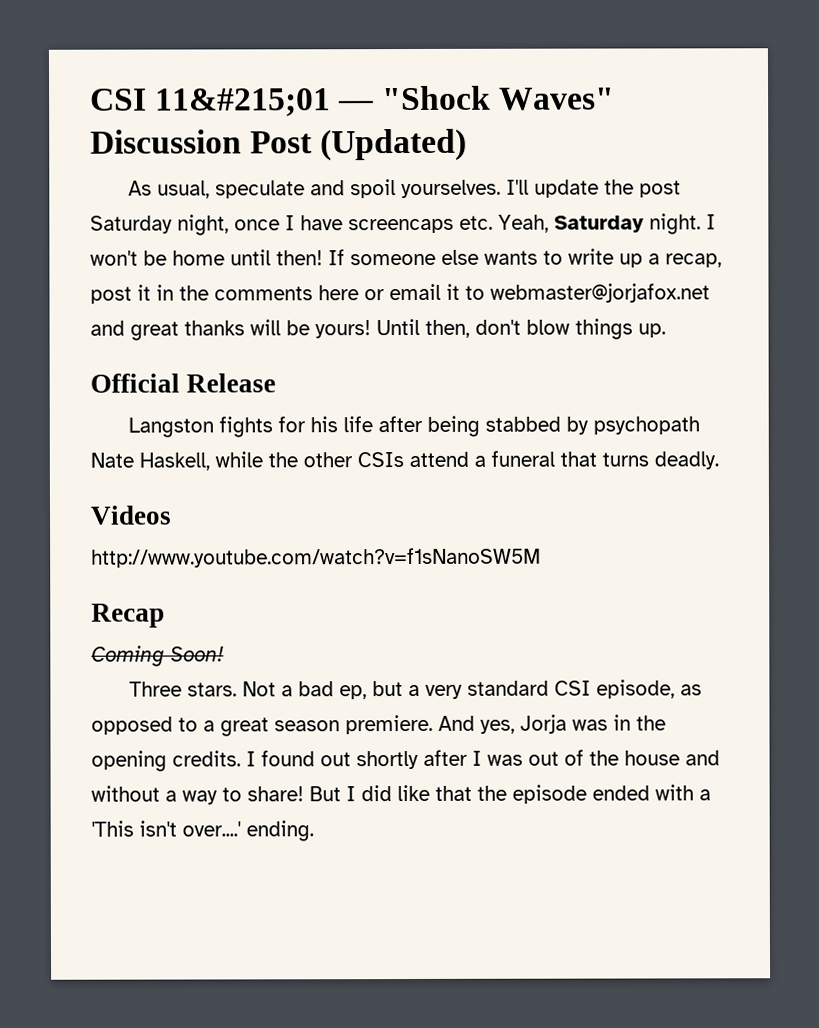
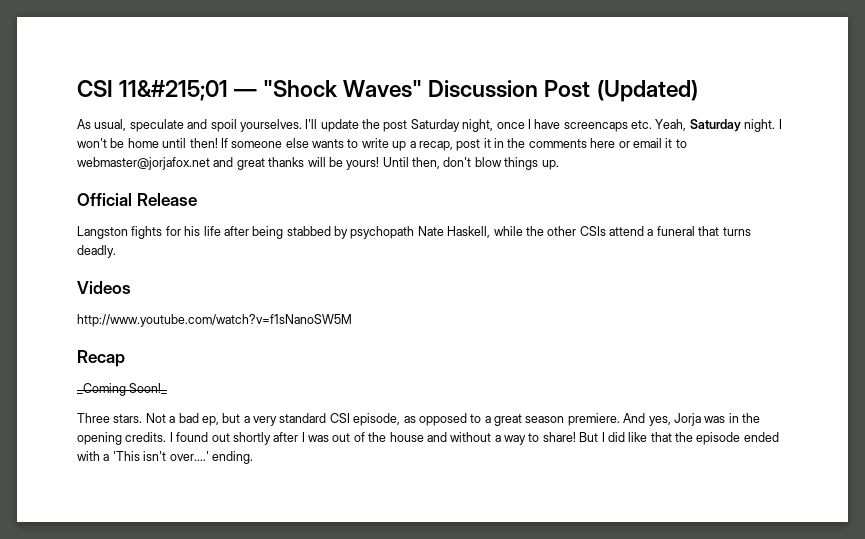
- Coming Soon!
+ _Coming Soon!_

